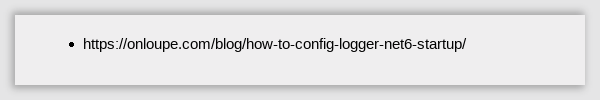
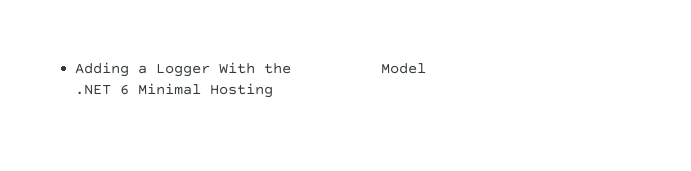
- https://onloupe.com/blog/how-to-config-logger-net6-startup/
+ Adding a Logger With the .NET 6 Minimal Hosting Model

